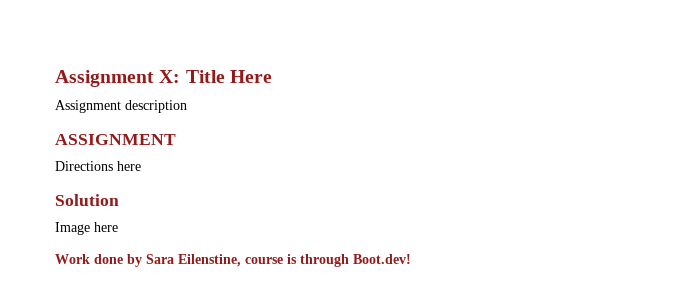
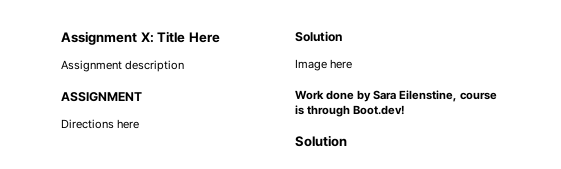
  Work done by Sara Eilenstine, course is through Boot.dev!
+ Solution

